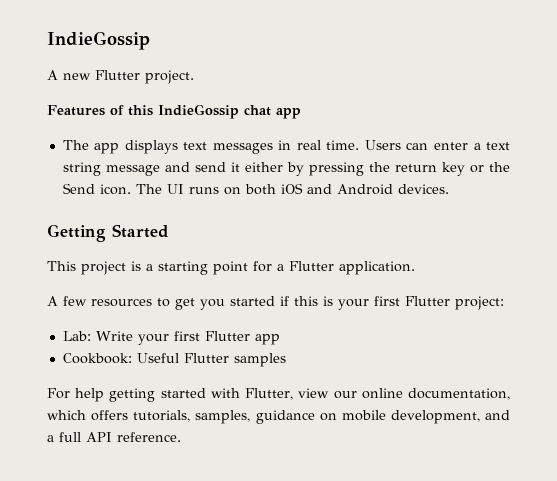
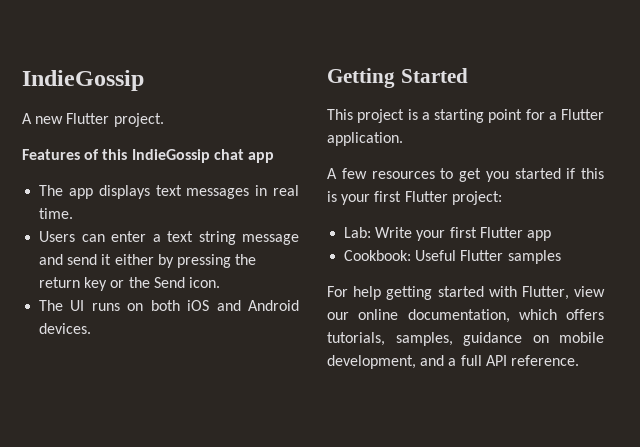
- The app displays text messages in real time. Users can enter a text string message and send it either by pressing the return key or the Send icon. The UI runs on both iOS and Android devices.
+ The app displays text messages in real time.
+ Users can enter a text string message and send it either by pressing the return key or the Send icon.
+ The UI runs on both iOS and Android devices.

